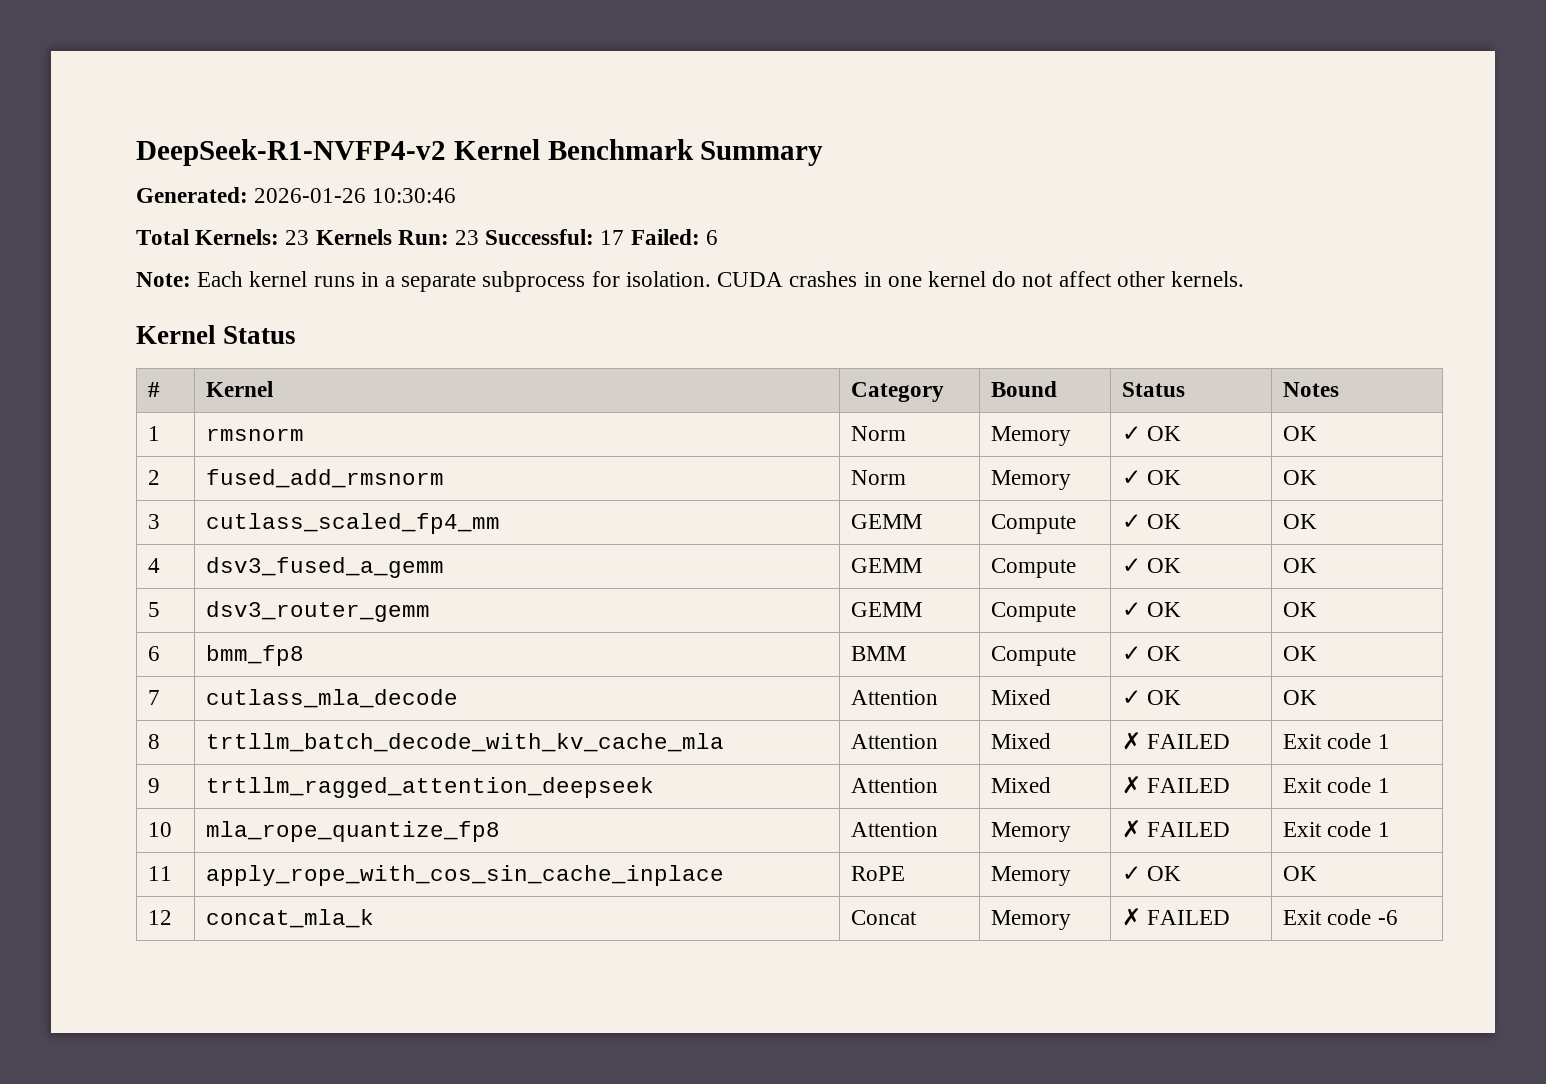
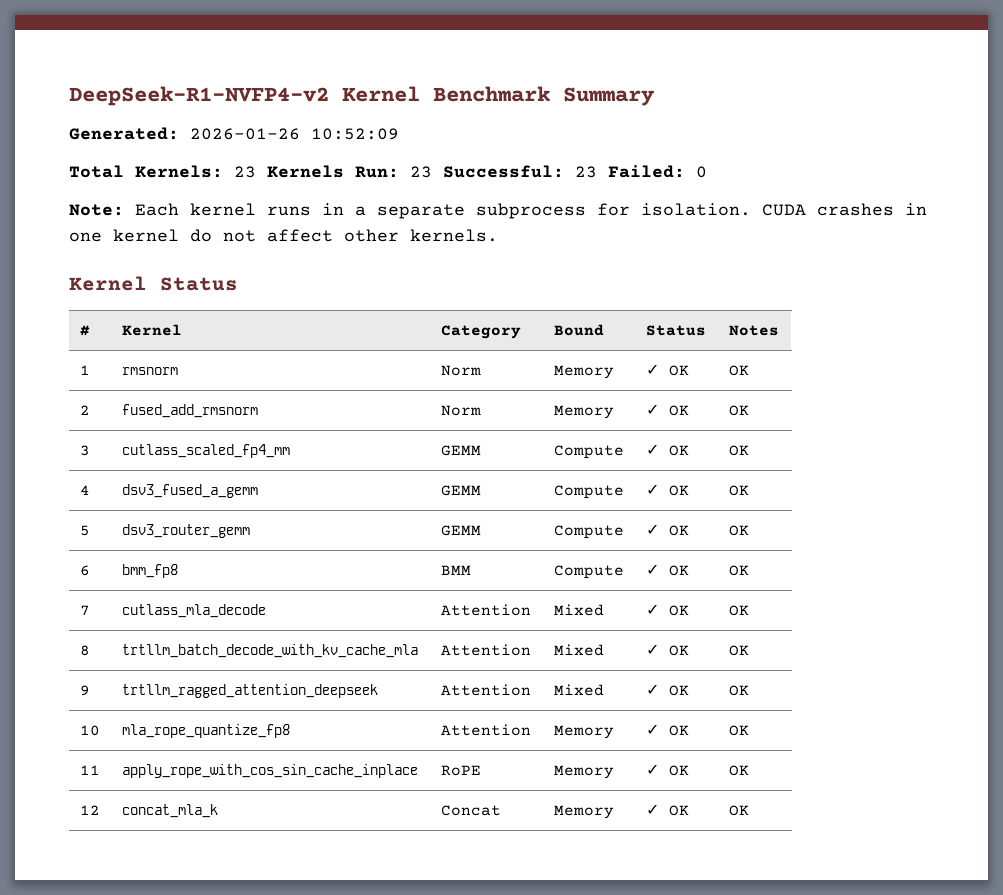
- Generated: 2026-01-26 10:30:46
+ Generated: 2026-01-26 10:52:09
- Total Kernels: 23 Kernels Run: 23 Successful: 17 Failed: 6
+ Total Kernels: 23 Kernels Run: 23 Successful: 23 Failed: 0
- 8 | trtllm_batch_decode_with_kv_cache_mla | Attention | Mixed | ✗ FAILED | Exit code 1
+ 8 | trtllm_batch_decode_with_kv_cache_mla | Attention | Mixed | ✓ OK | OK
- 9 | trtllm_ragged_attention_deepseek | Attention | Mixed | ✗ FAILED | Exit code 1
+ 9 | trtllm_ragged_attention_deepseek | Attention | Mixed | ✓ OK | OK
- 10 | mla_rope_quantize_fp8 | Attention | Memory | ✗ FAILED | Exit code 1
+ 10 | mla_rope_quantize_fp8 | Attention | Memory | ✓ OK | OK
- 12 | concat_mla_k | Concat | Memory | ✗ FAILED | Exit code -6
+ 12 | concat_mla_k | Concat | Memory | ✓ OK | OK

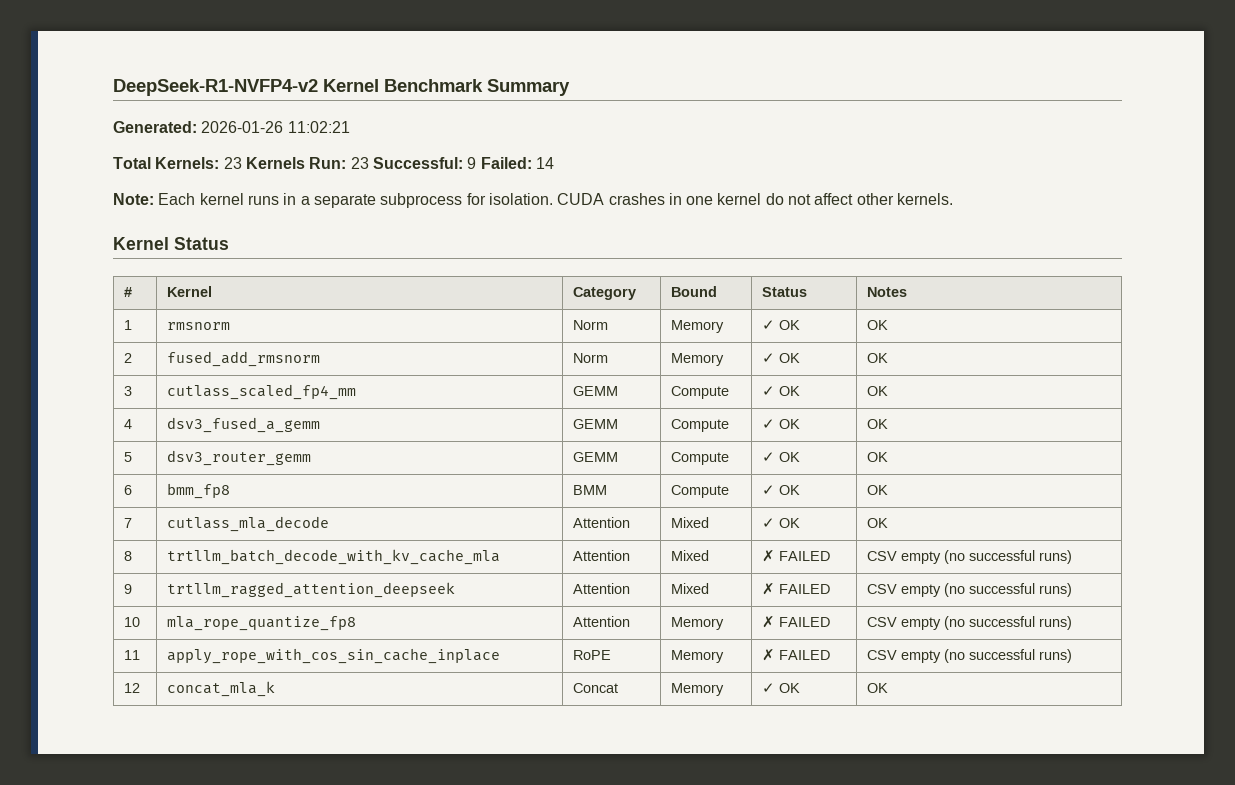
- Generated: 2026-01-26 10:52:09
+ Generated: 2026-01-26 11:02:21
- Total Kernels: 23 Kernels Run: 23 Successful: 23 Failed: 0
+ Total Kernels: 23 Kernels Run: 23 Successful: 9 Failed: 14
- 8 | trtllm_batch_decode_with_kv_cache_mla | Attention | Mixed | ✓ OK | OK
- 9 | trtllm_ragged_attention_deepseek | Attention | Mixed | ✓ OK | OK
- 10 | mla_rope_quantize_fp8 | Attention | Memory | ✓ OK | OK
- 11 | apply_rope_with_cos_sin_cache_inplace | RoPE | Memory | ✓ OK | OK
+ 8 | trtllm_batch_decode_with_kv_cache_mla | Attention | Mixed | ✗ FAILED | CSV empty (no successful runs)
+ 9 | trtllm_ragged_attention_deepseek | Attention | Mixed | ✗ FAILED | CSV empty (no successful runs)
+ 10 | mla_rope_quantize_fp8 | Attention | Memory | ✗ FAILED | CSV empty (no successful runs)
+ 11 | apply_rope_with_cos_sin_cache_inplace | RoPE | Memory | ✗ FAILED | CSV empty (no successful runs)

